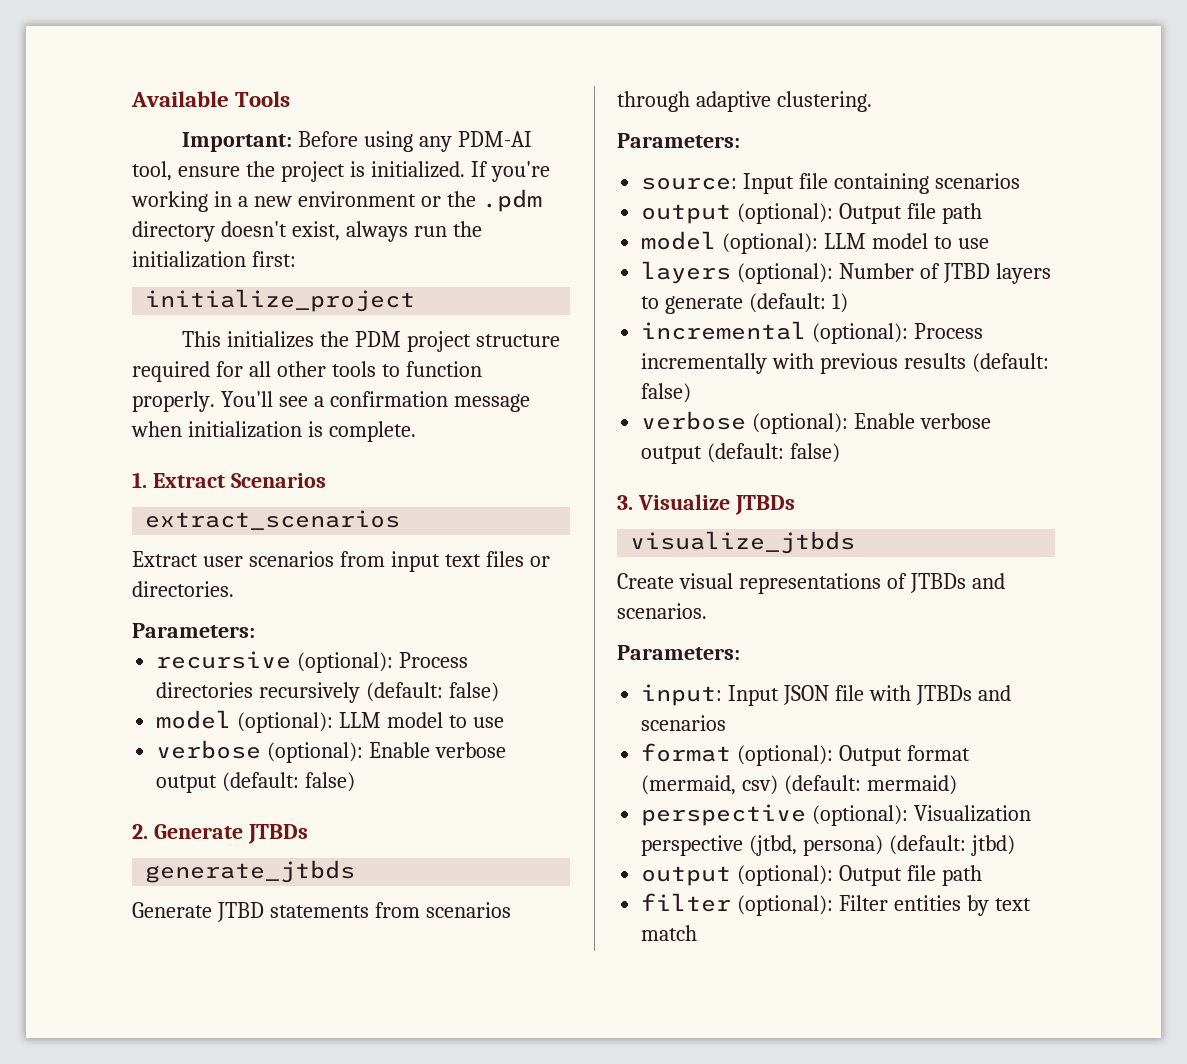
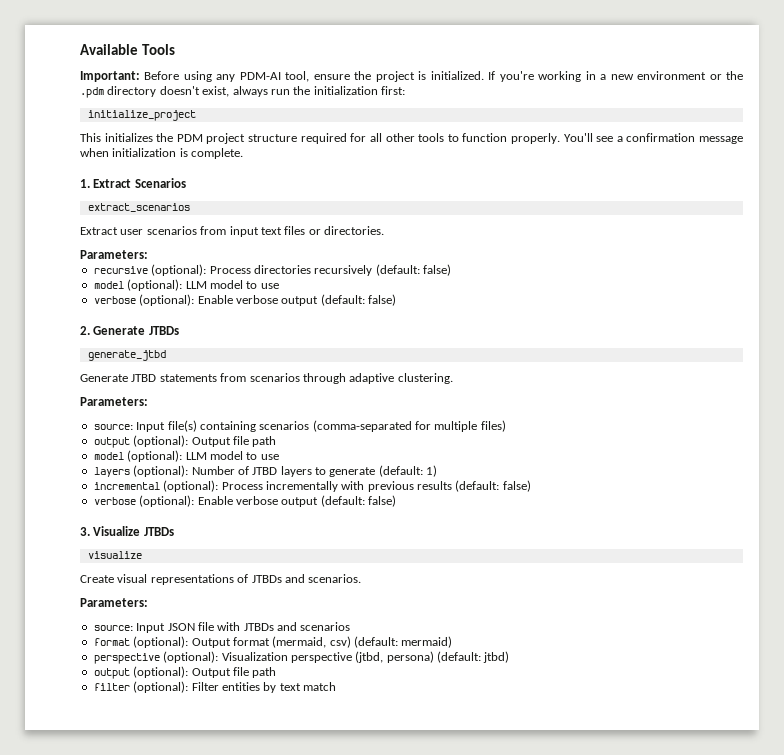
- generate_jtbds
+ generate_jtbd
- source: Input file containing scenarios
+ source: Input file(s) containing scenarios (comma-separated for multiple files)
- visualize_jtbds
+ visualize
- input: Input JSON file with JTBDs and scenarios
+ source: Input JSON file with JTBDs and scenarios

